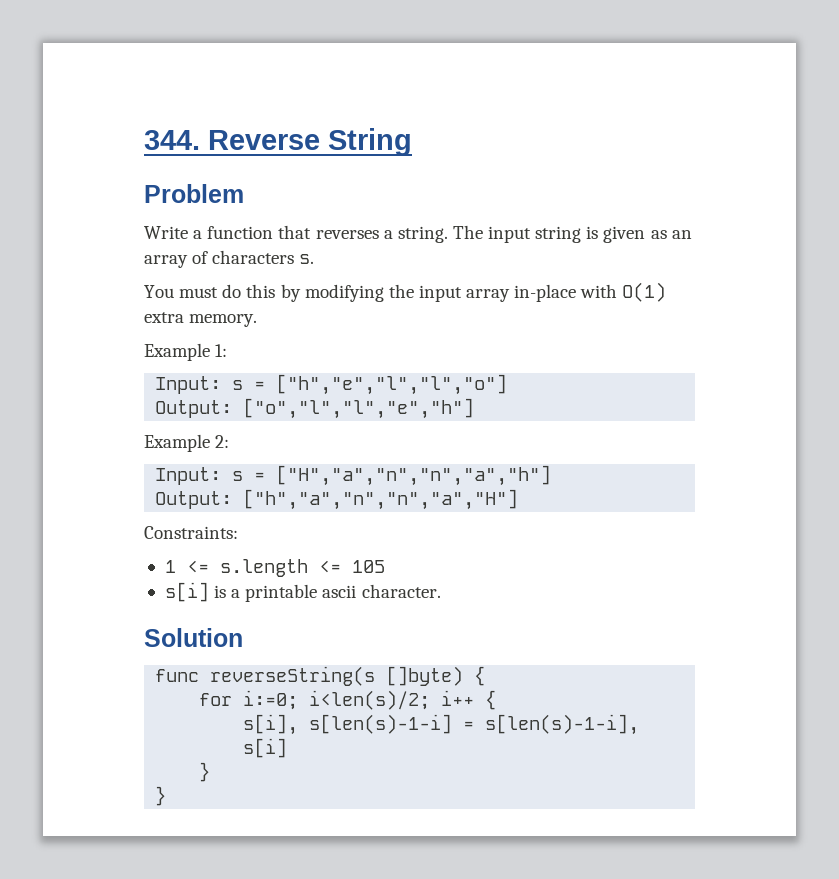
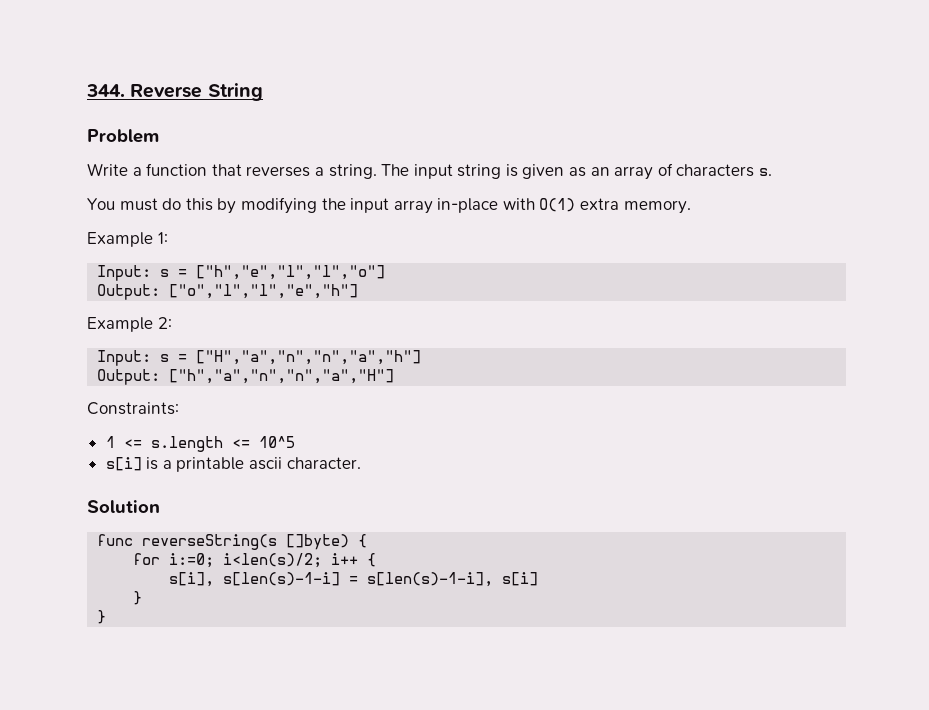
- 1 <= s.length <= 105
+ 1 <= s.length <= 10^5

